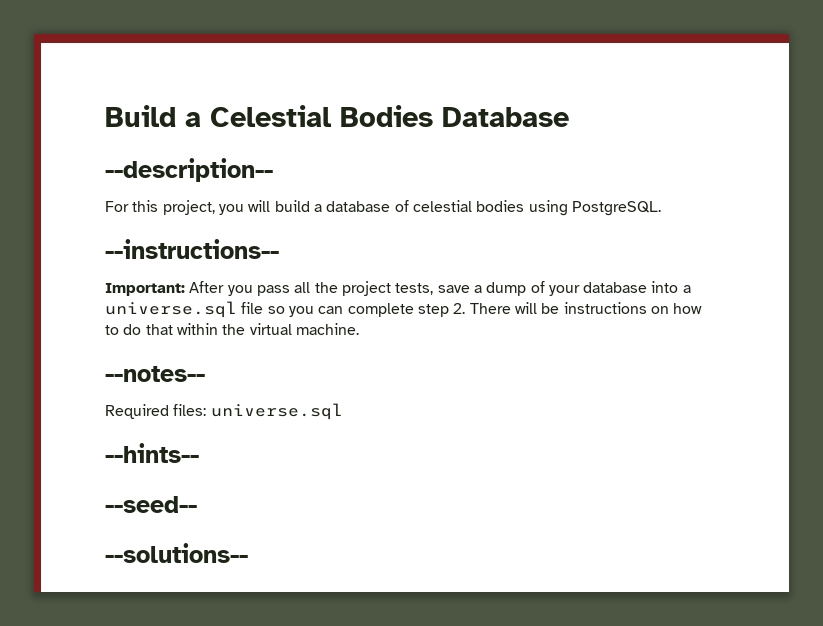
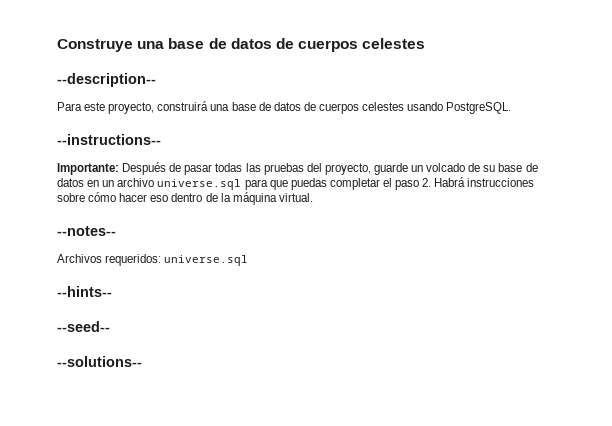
- Build a Celestial Bodies Database
+ Construye una base de datos de cuerpos celestes
  --description--
- For this project, you will build a database of celestial bodies using PostgreSQL.
+ Para este proyecto, construirá una base de datos de cuerpos celestes usando PostgreSQL.
  --instructions--
- Important: After you pass all the project tests, save a dump of your database into a universe.sql file so you can complete step 2. There will be instructions on how to do that within the virtual machine.
+ Importante: Después de pasar todas las pruebas del proyecto, guarde un volcado de su base de datos en un archivo universe.sql para que puedas completar el paso 2. Habrá instrucciones sobre cómo hacer eso dentro de la máquina virtual.
- Required files: universe.sql
+ Archivos requeridos: universe.sql

